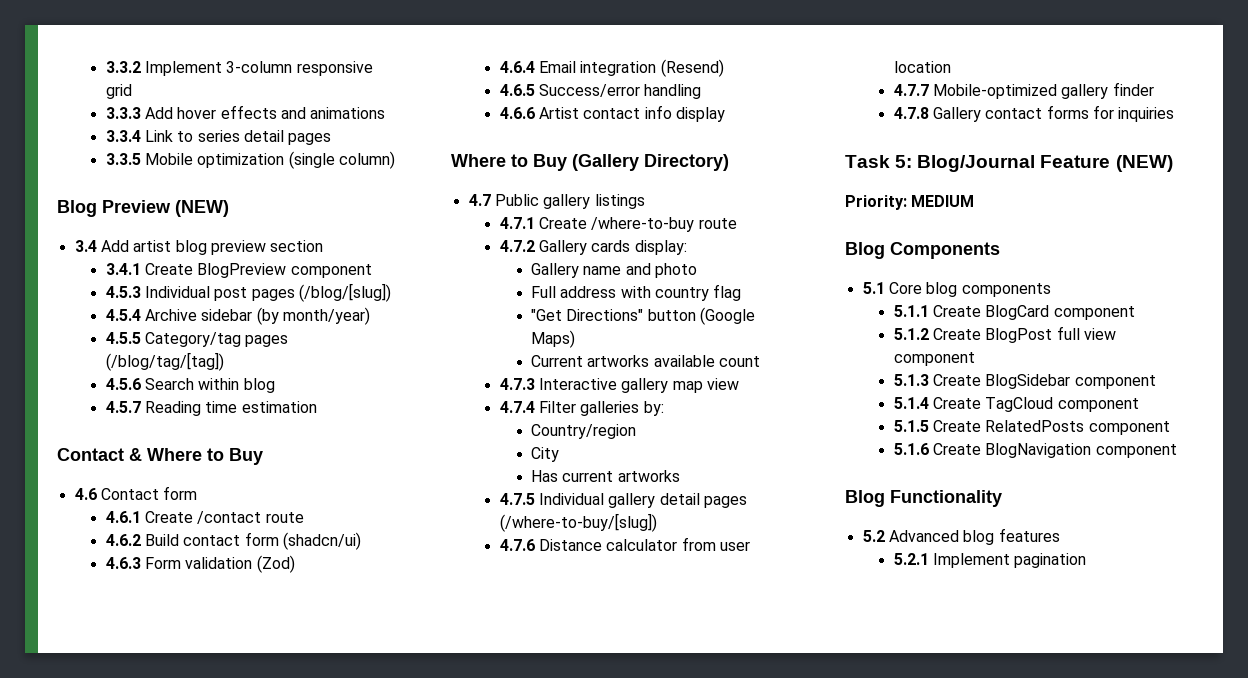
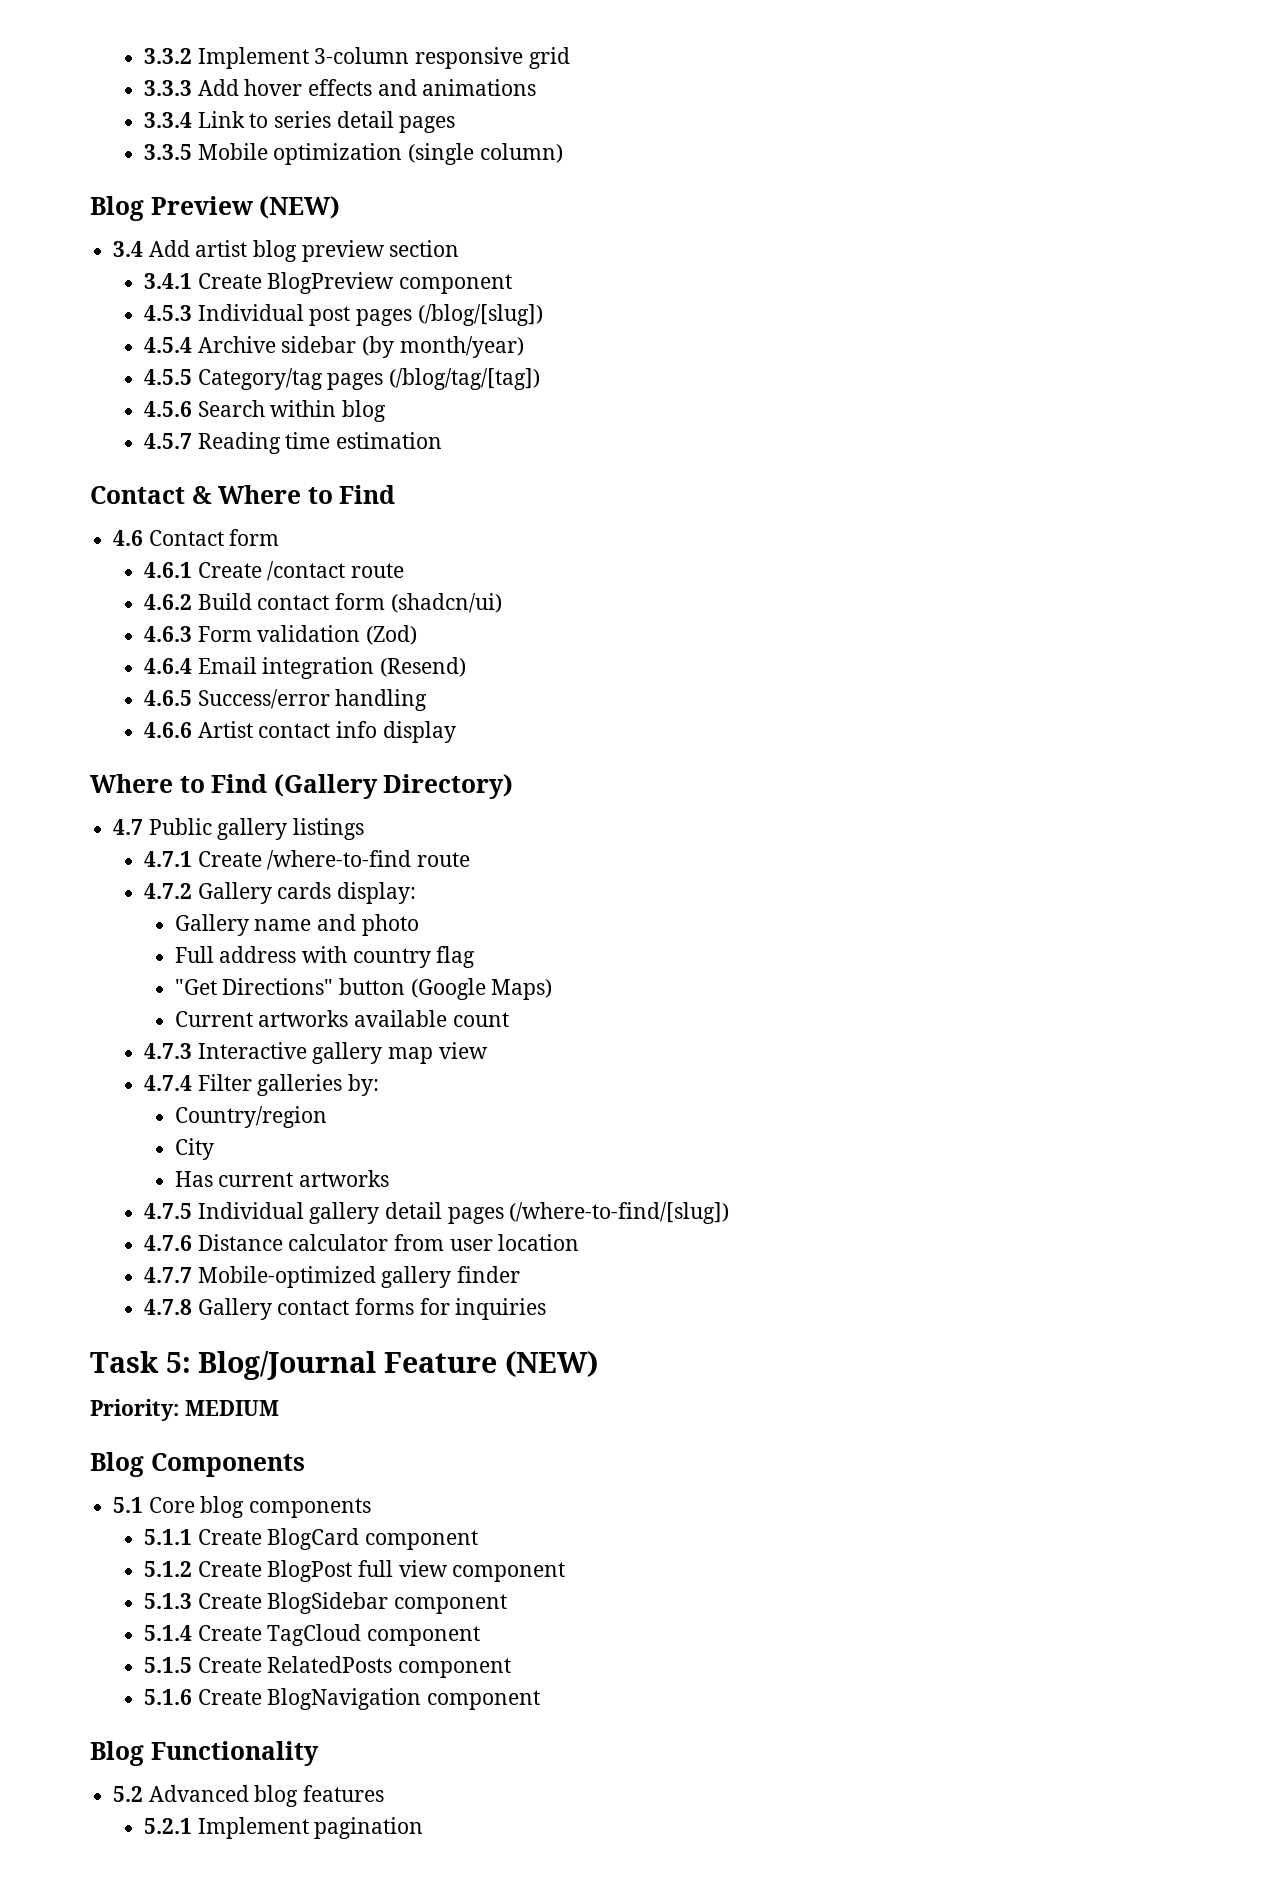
- Contact & Where to Buy
+ Contact & Where to Find
- Where to Buy (Gallery Directory)
+ Where to Find (Gallery Directory)
- 4.7.1 Create /where-to-buy route
+ 4.7.1 Create /where-to-find route
- 4.7.5 Individual gallery detail pages (/where-to-buy/[slug])
+ 4.7.5 Individual gallery detail pages (/where-to-find/[slug])

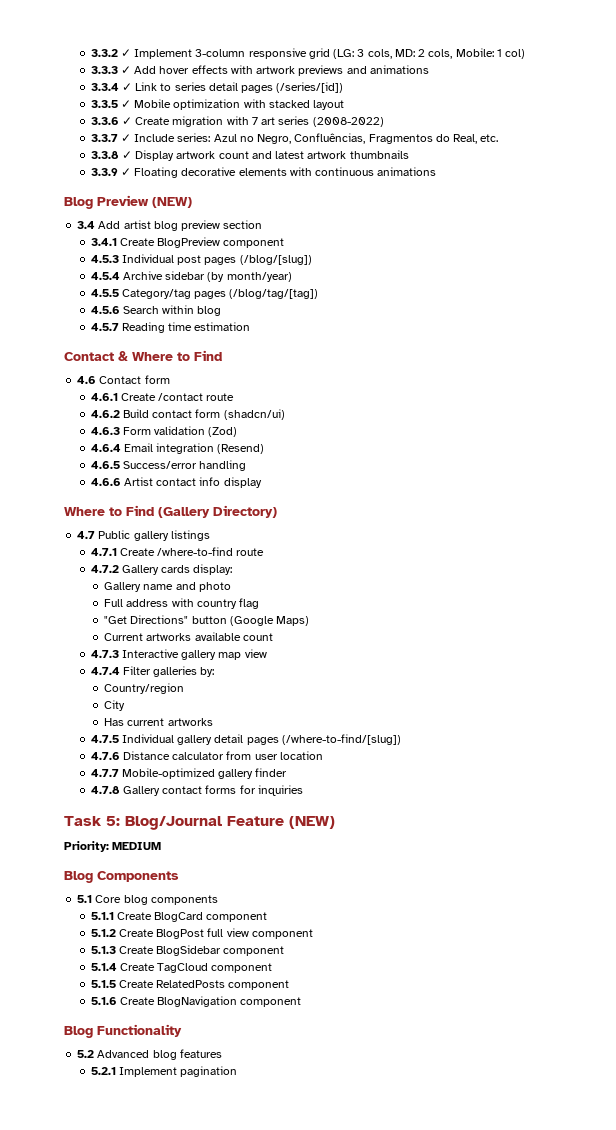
- 3.3.2 Implement 3-column responsive grid
+ 3.3.2 ✓ Implement 3-column responsive grid (LG: 3 cols, MD: 2 cols, Mobile: 1 col)
- 3.3.3 Add hover effects and animations
+ 3.3.3 ✓ Add hover effects with artwork previews and animations
- 3.3.4 Link to series detail pages
+ 3.3.4 ✓ Link to series detail pages (/series/[id])
- 3.3.5 Mobile optimization (single column)
+ 3.3.5 ✓ Mobile optimization with stacked layout
+ 3.3.6 ✓ Create migration with 7 art series (2008-2022)
+ 3.3.7 ✓ Include series: Azul no Negro, Confluências, Fragmentos do Real, etc.
+ 3.3.8 ✓ Display artwork count and latest artwork thumbnails
+ 3.3.9 ✓ Floating decorative elements with continuous animations

